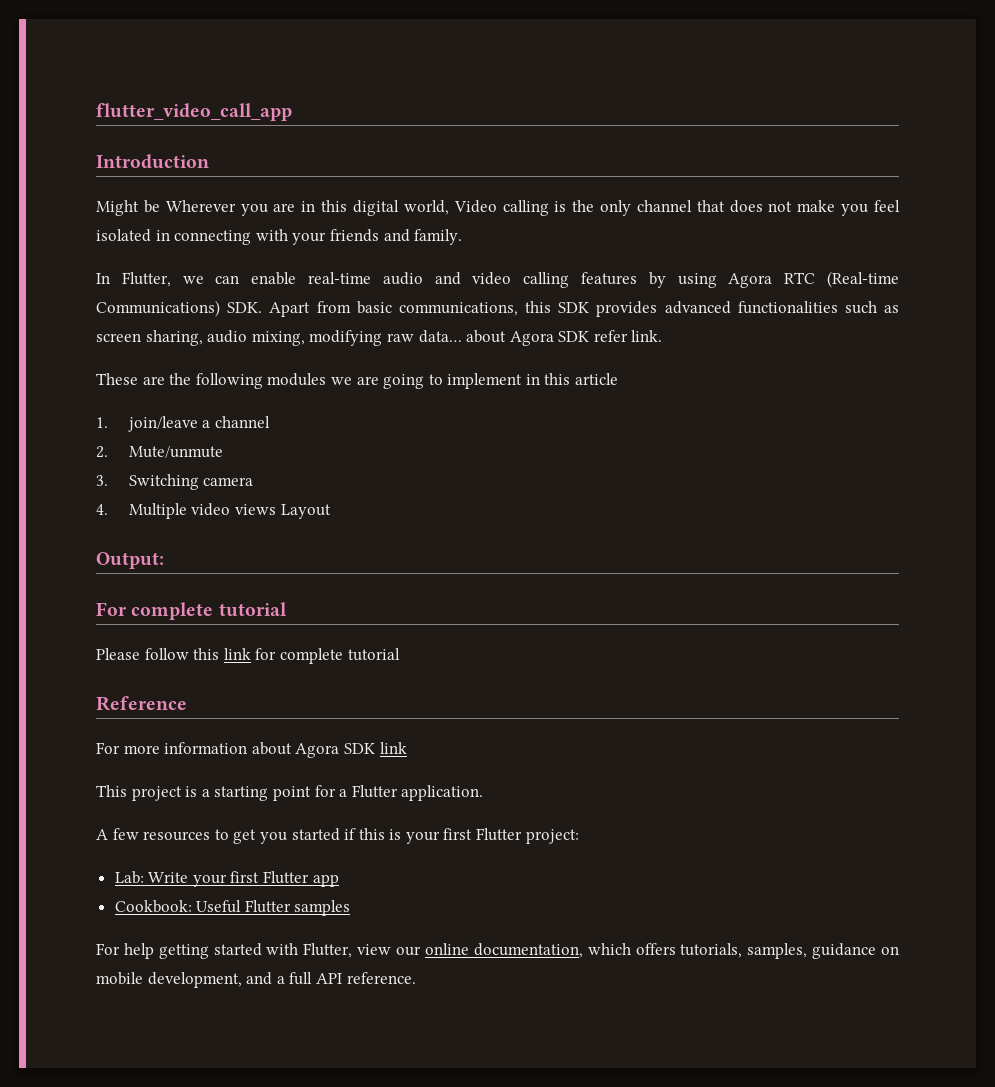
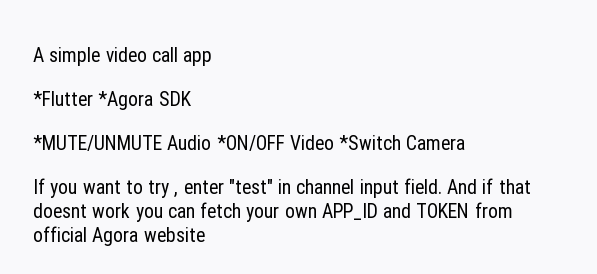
- flutter_video_call_app
- Introduction
- Might be Wherever you are in this digital world, Video calling is the only channel that does not make you feel isolated in connecting with your friends and family.
- In Flutter, we can enable real-time audio and video calling features by using Agora RTC (Real-time Communications) SDK. Apart from basic communications, this SDK provides advanced functionalities such as screen sharing, audio mixing, modifying raw data… about Agora SDK refer link.
- These are the following modules we are going to implement in this article
- 1. join/leave a channel
- 2. Mute/unmute
- 3. Switching camera
- 4. Multiple video views Layout
- Output:
- For complete tutorial
- Please follow this link for complete tutorial
- Reference
- For more information about Agora SDK link
- This project is a starting point for a Flutter application.
- A few resources to get you started if this is your first Flutter project:
- Lab: Write your first Flutter app
- Cookbook: Useful Flutter samples
- For help getting started with Flutter, view our online documentation, which offers tutorials, samples, guidance on mobile development, and a full API reference.
+ A simple video call app
+ *Flutter *Agora SDK
+ *MUTE/UNMUTE Audio *ON/OFF Video *Switch Camera
+ If you want to try , enter "test" in channel input field. And if that doesnt work you can fetch your own APP_ID and TOKEN from official Agora website

